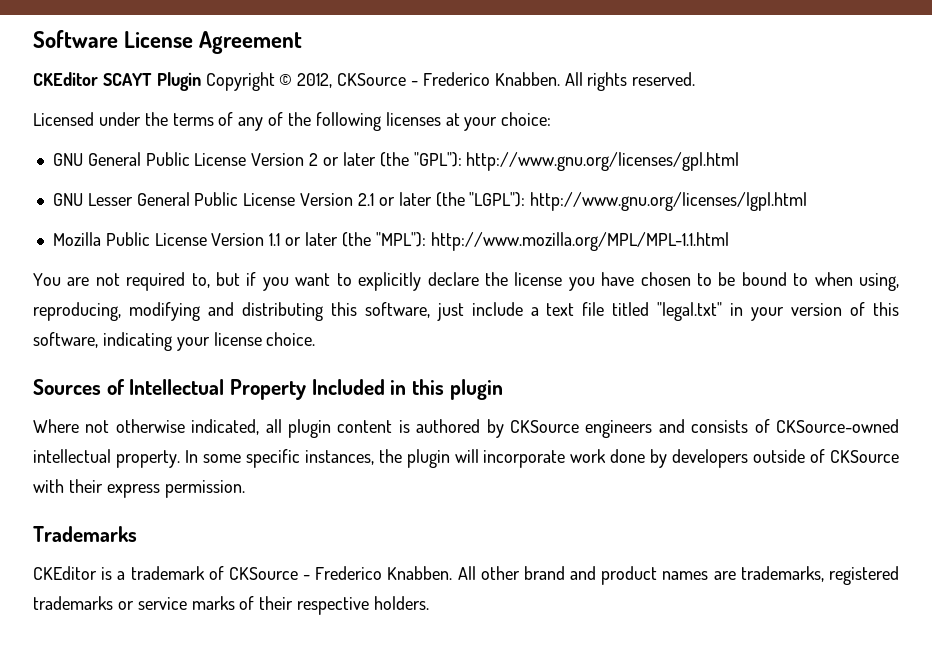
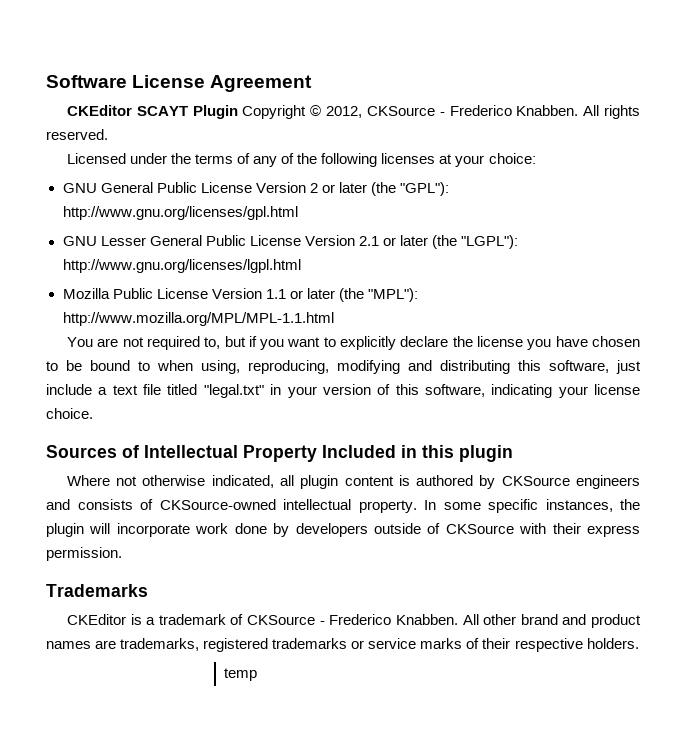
+ temp

